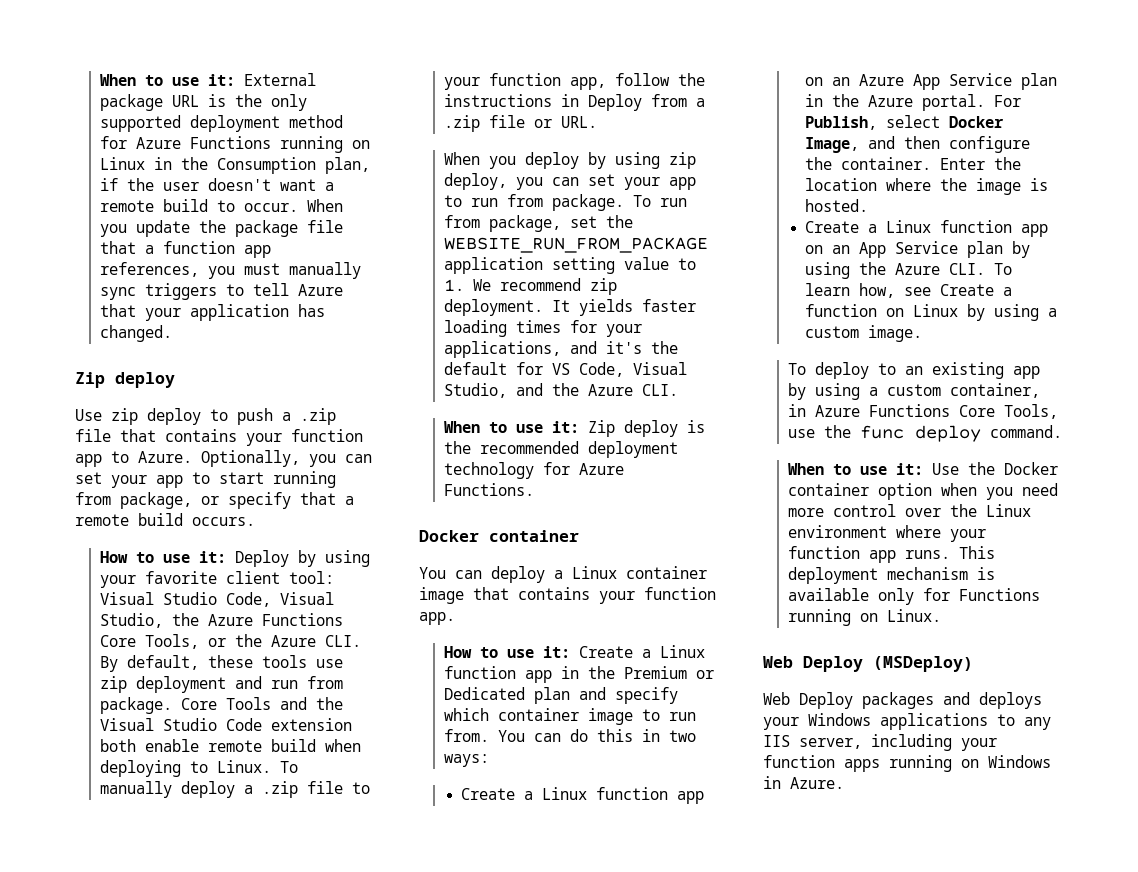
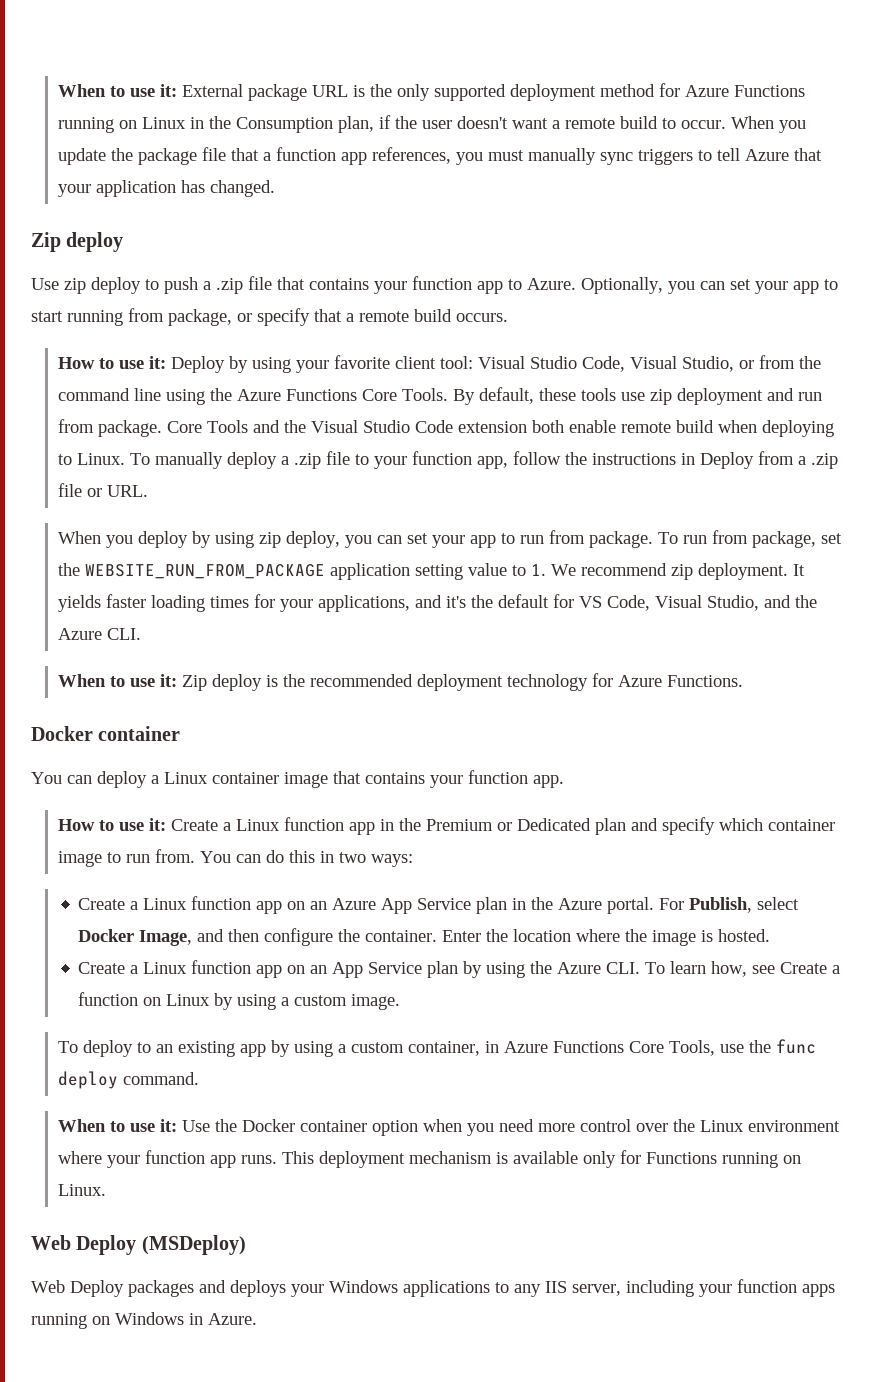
- How to use it: Deploy by using your favorite client tool: Visual Studio Code, Visual Studio, the Azure Functions Core Tools, or the Azure CLI. By default, these tools use zip deployment and run from package.
+ How to use it: Deploy by using your favorite client tool: Visual Studio Code, Visual Studio, or from the command line using the Azure Functions Core Tools. By default, these tools use zip deployment and run from package.

